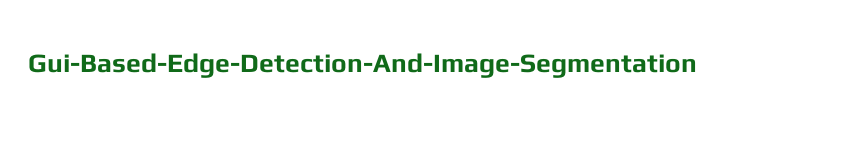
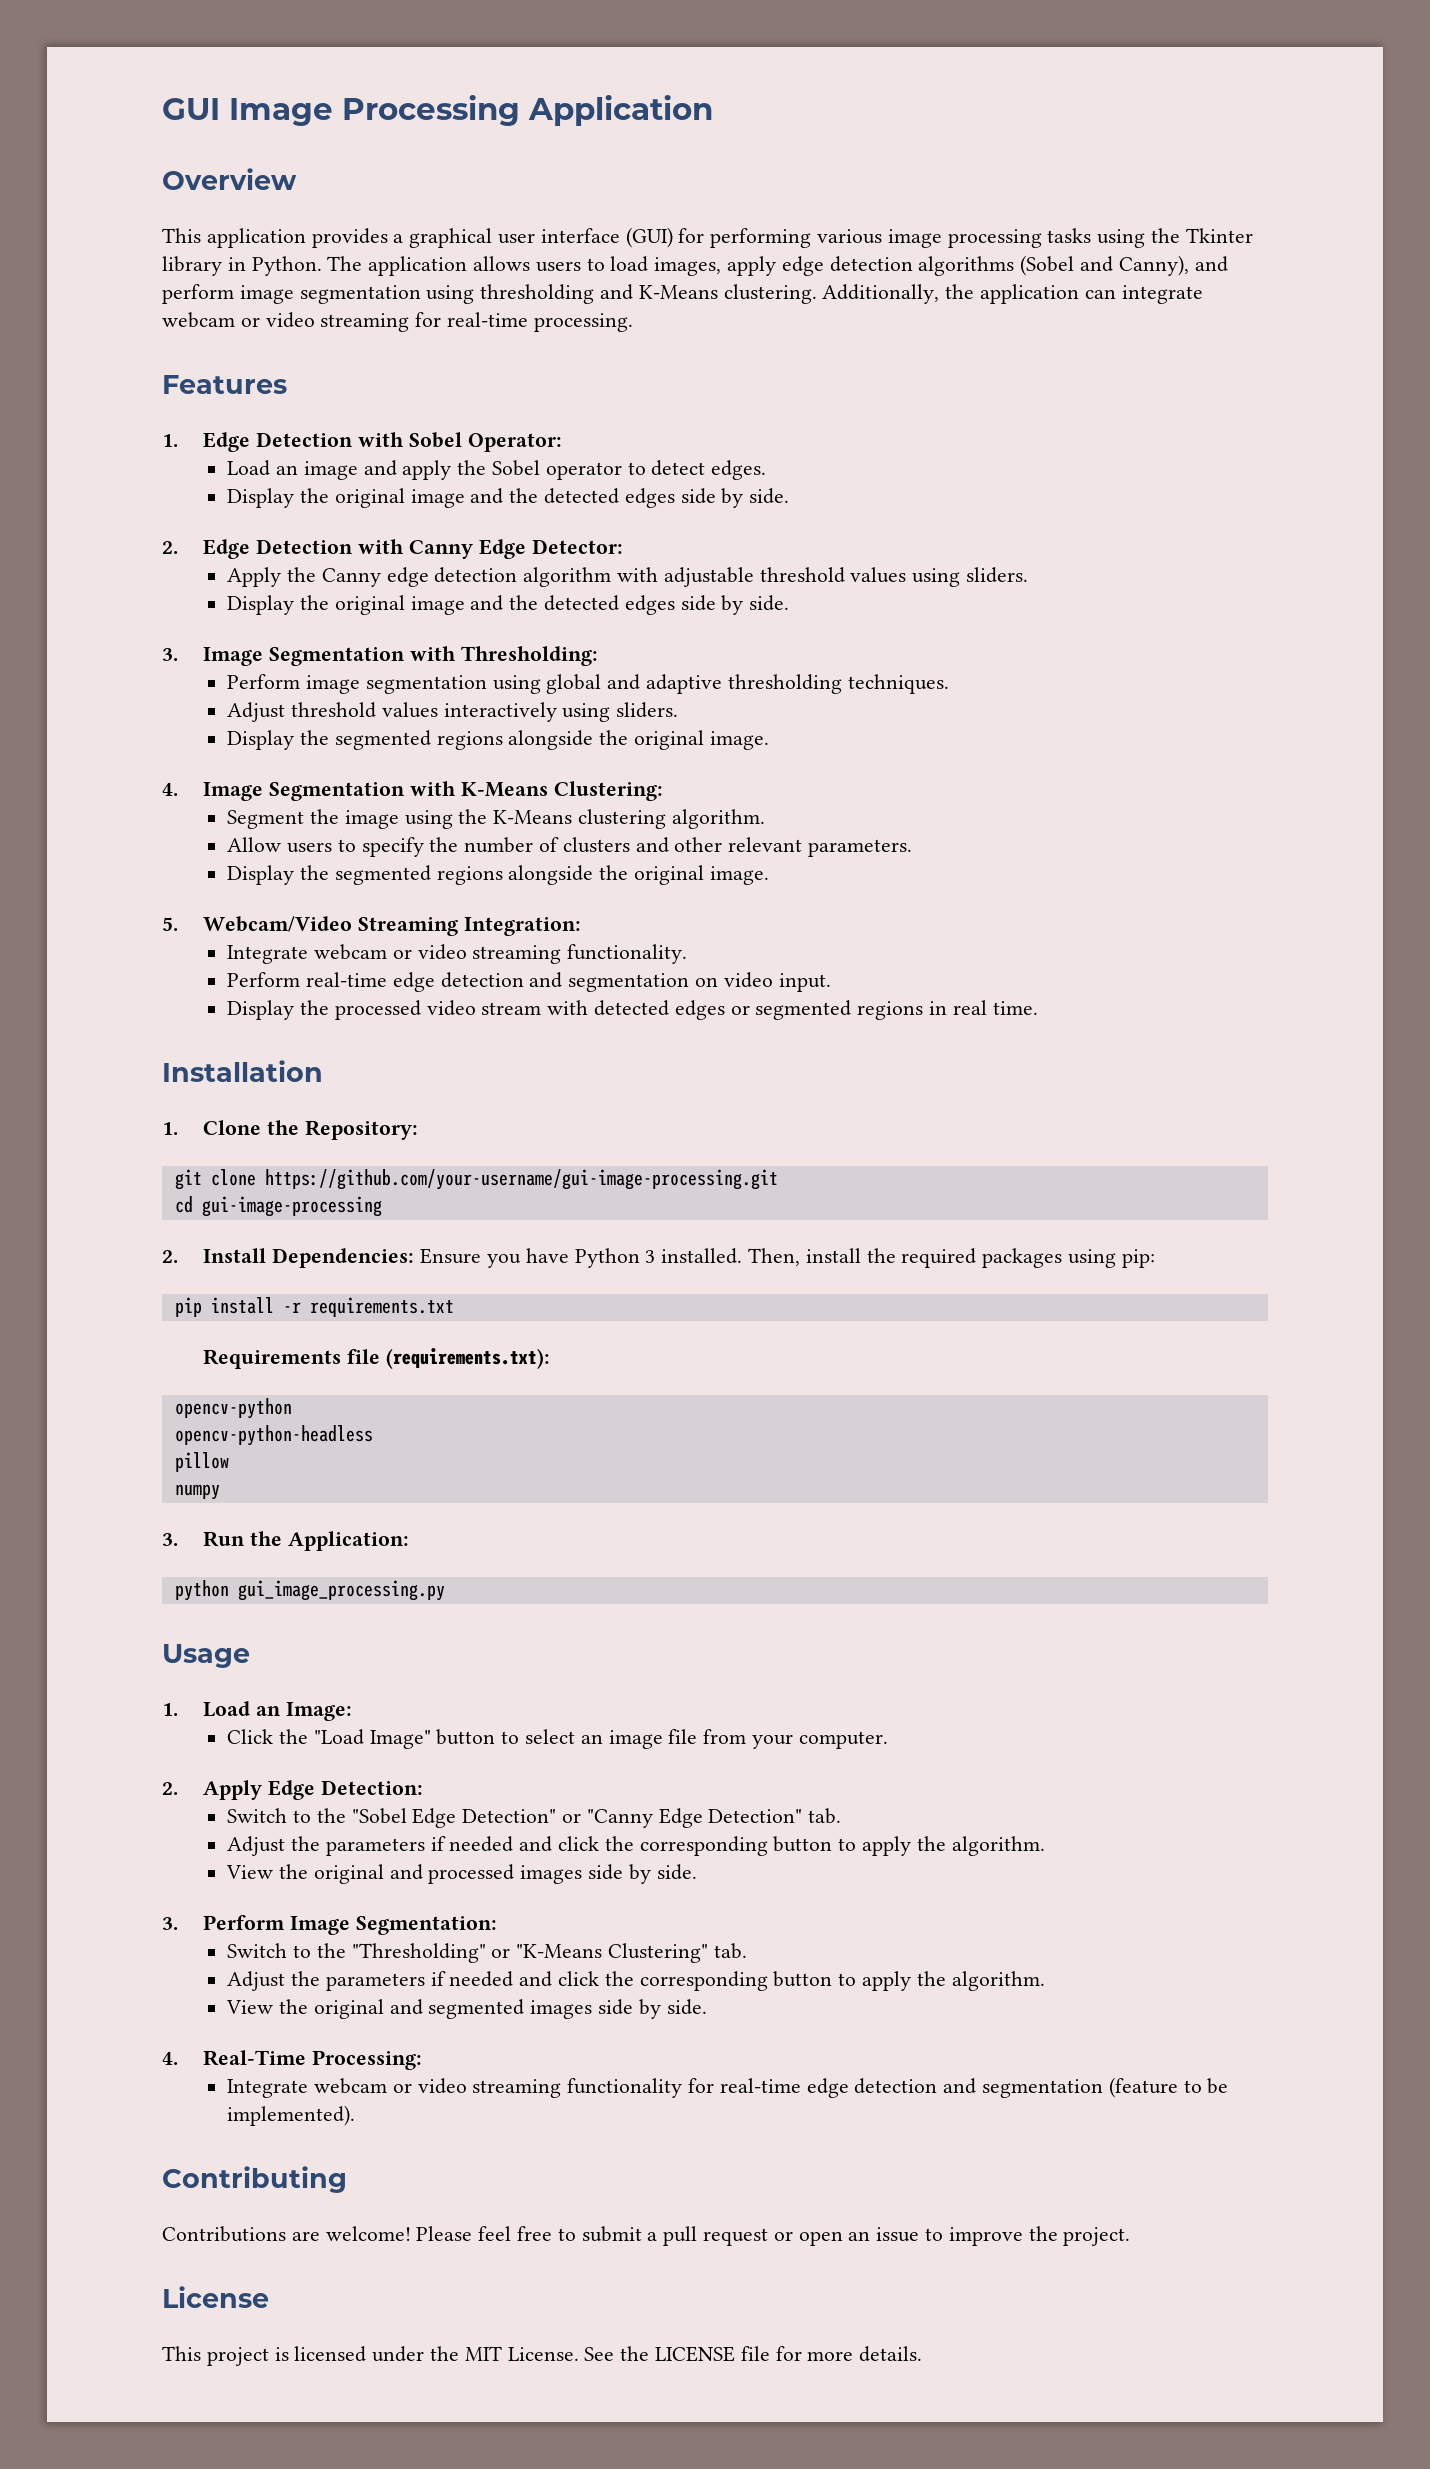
- Gui-Based-Edge-Detection-And-Image-Segmentation
+ GUI Image Processing Application
+ Overview
+ This application provides a graphical user interface (GUI) for performing various image processing tasks using the Tkinter library in Python. The application allows users to load images, apply edge detection algorithms (Sobel and Canny), and perform image segmentation using thresholding and K-Means clustering. Additionally, the application can integrate webcam or video streaming for real-time processing.
+ Features
+ 1. Edge Detection with Sobel Operator:
+ Load an image and apply the Sobel operator to detect edges.
+ Display the original image and the detected edges side by side.
+ 2. Edge Detection with Canny Edge Detector:
+ Apply the Canny edge detection algorithm with adjustable threshold values using sliders.
+ Display the original image and the detected edges side by side.
+ 3. Image Segmentation with Thresholding:
+ Perform image segmentation using global and adaptive thresholding techniques.
+ Adjust threshold values interactively using sliders.
+ Display the segmented regions alongside the original image.
+ 4. Image Segmentation with K-Means Clustering:
+ Segment the image using the K-Means clustering algorithm.
+ Allow users to specify the number of clusters and other relevant parameters.
+ Display the segmented regions alongside the original image.
+ 5. Webcam/Video Streaming Integration:
+ Integrate webcam or video streaming functionality.
+ Perform real-time edge detection and segmentation on video input.
+ Display the processed video stream with detected edges or segmented regions in real time.
+ Installation
+ 1. Clone the Repository:
+ git clone https://github.com/your-username/gui-image-processing.git
+ cd gui-image-processing
+ 2. Install Dependencies: Ensure you have Python 3 installed. Then, install the required packages using pip:
+ pip install -r requirements.txt
+ Requirements file (requirements.txt):
+ opencv-python
+ opencv-python-headless
+ pillow
+ numpy
+ 3. Run the Application:
+ python gui_image_processing.py
+ Usage
+ 1. Load an Image:
+ Click the "Load Image" button to select an image file from your computer.
+ 2. Apply Edge Detection:
+ Switch to the "Sobel Edge Detection" or "Canny Edge Detection" tab.
+ Adjust the parameters if needed and click the corresponding button to apply the algorithm.
+ View the original and processed images side by side.
+ 3. Perform Image Segmentation:
+ Switch to the "Thresholding" or "K-Means Clustering" tab.
+ Adjust the parameters if needed and click the corresponding button to apply the algorithm.
+ View the original and segmented images side by side.
+ 4. Real-Time Processing:
+ Integrate webcam or video streaming functionality for real-time edge detection and segmentation (feature to be implemented).
+ Contributing
+ Contributions are welcome! Please feel free to submit a pull request or open an issue to improve the project.
+ License
+ This project is licensed under the MIT License. See the LICENSE file for more details.

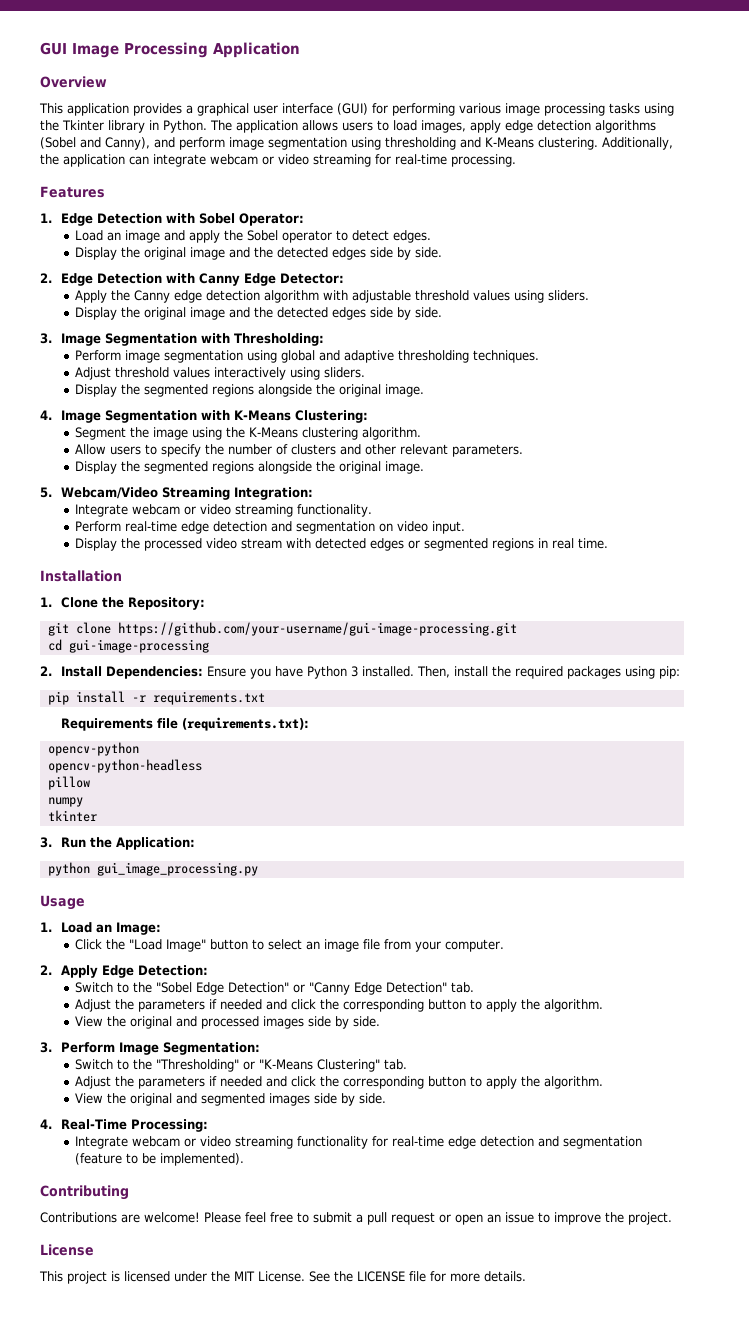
+ tkinter

